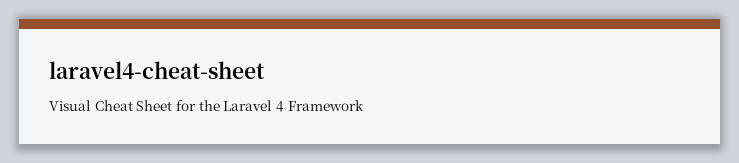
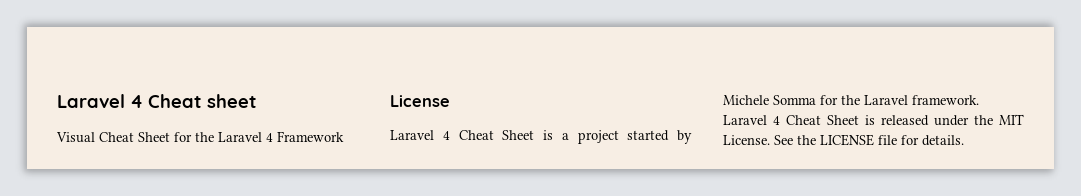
- laravel4-cheat-sheet
+ Laravel 4 Cheat sheet
+ License
+ Laravel 4 Cheat Sheet is a project started by Michele Somma for the Laravel framework. Laravel 4 Cheat Sheet is released under the MIT License. See the LICENSE file for details.

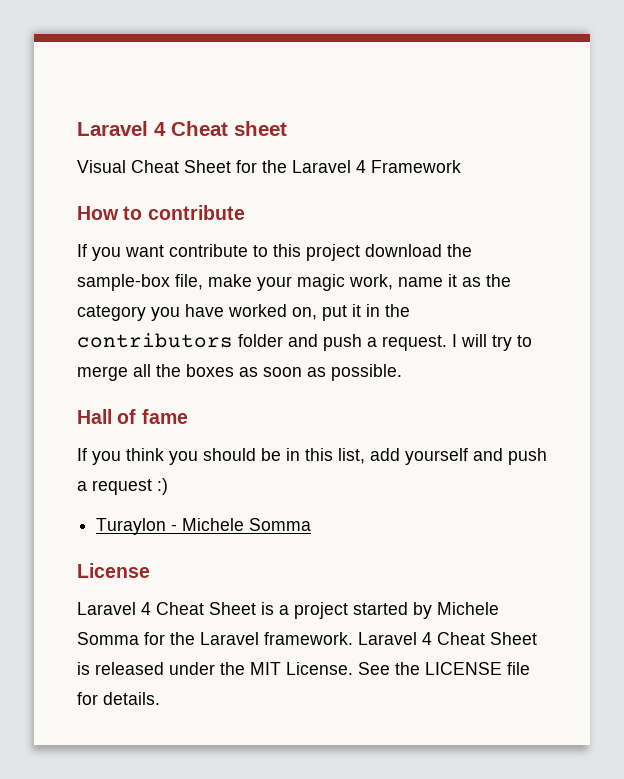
+ How to contribute
+ If you want contribute to this project download the sample-box file, make your magic work, name it as the category you have worked on, put it in the contributors folder and push a request. I will try to merge all the boxes as soon as possible.
+ Hall of fame
+ If you think you should be in this list, add yourself and push a request :)
+ Turaylon - Michele Somma

